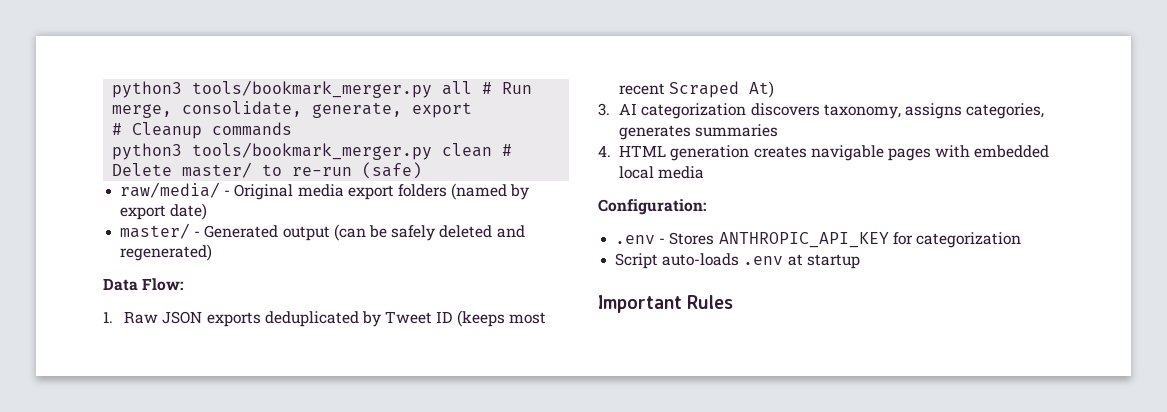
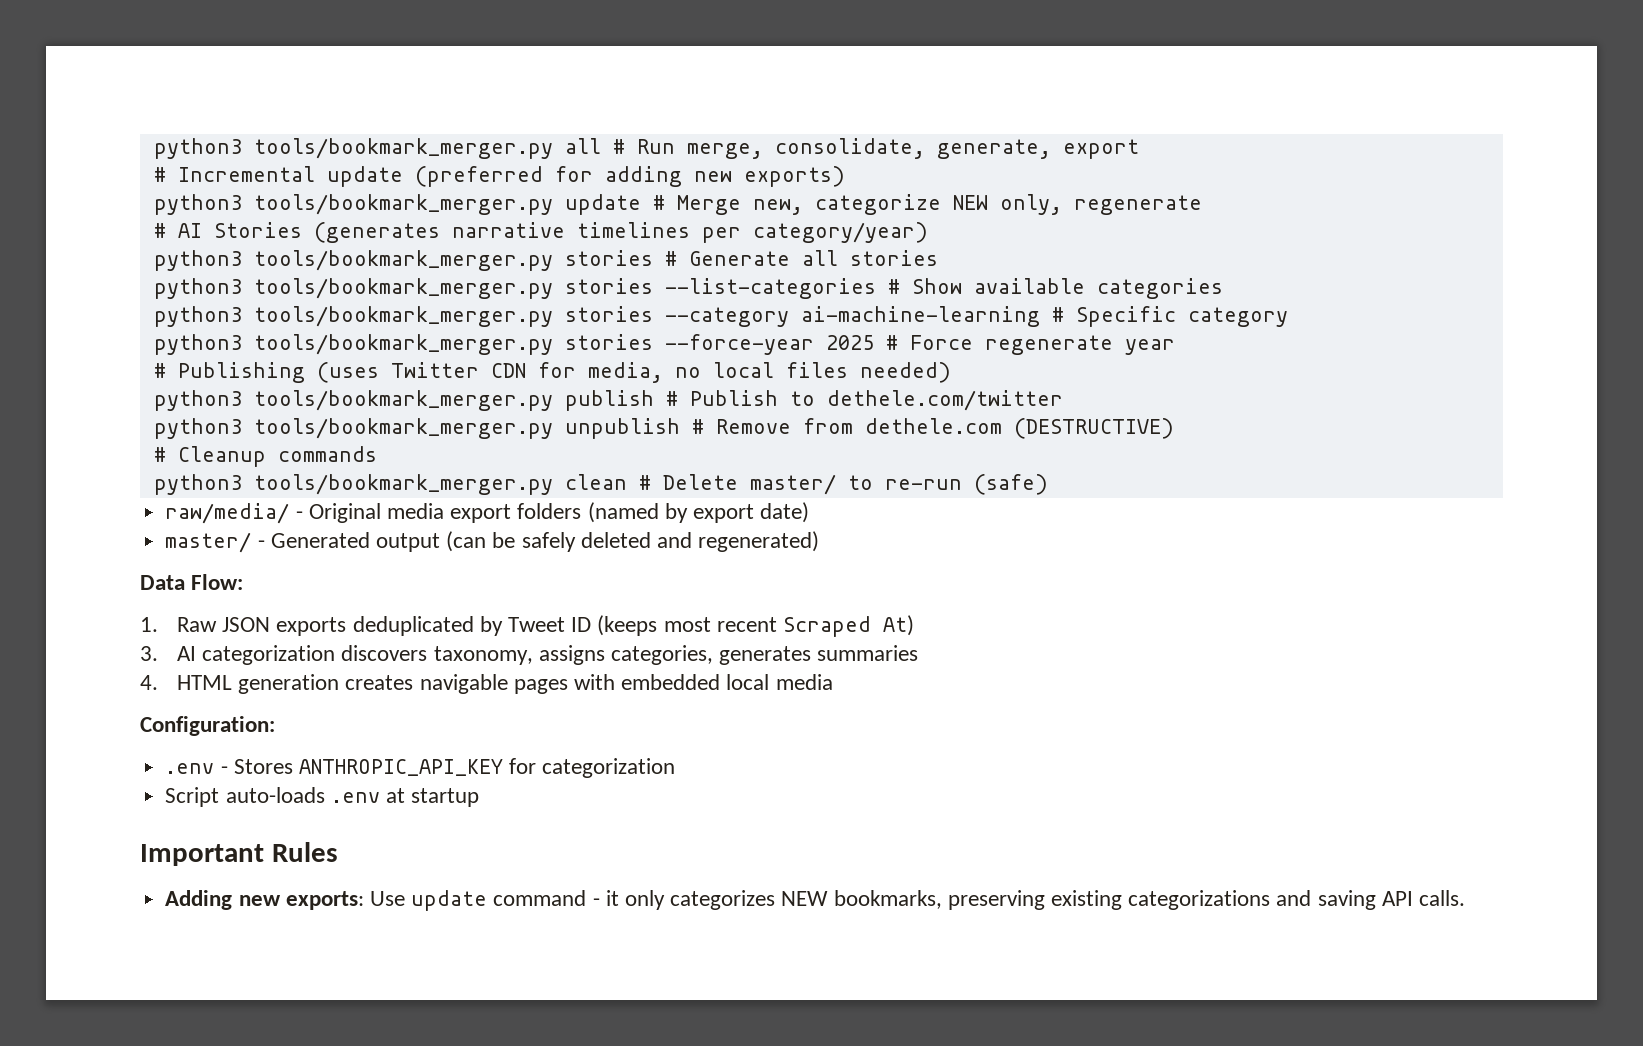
+ # Incremental update (preferred for adding new exports)
+ python3 tools/bookmark_merger.py update # Merge new, categorize NEW only, regenerate
+ # AI Stories (generates narrative timelines per category/year)
+ python3 tools/bookmark_merger.py stories # Generate all stories
+ python3 tools/bookmark_merger.py stories --list-categories # Show available categories
+ python3 tools/bookmark_merger.py stories --category ai-machine-learning # Specific category
+ python3 tools/bookmark_merger.py stories --force-year 2025 # Force regenerate year
+ # Publishing (uses Twitter CDN for media, no local files needed)
+ python3 tools/bookmark_merger.py publish # Publish to dethele.com/twitter
+ python3 tools/bookmark_merger.py unpublish # Remove from dethele.com (DESTRUCTIVE)
+ Adding new exports: Use update command - it only categorizes NEW bookmarks, preserving existing categorizations and saving API calls.

